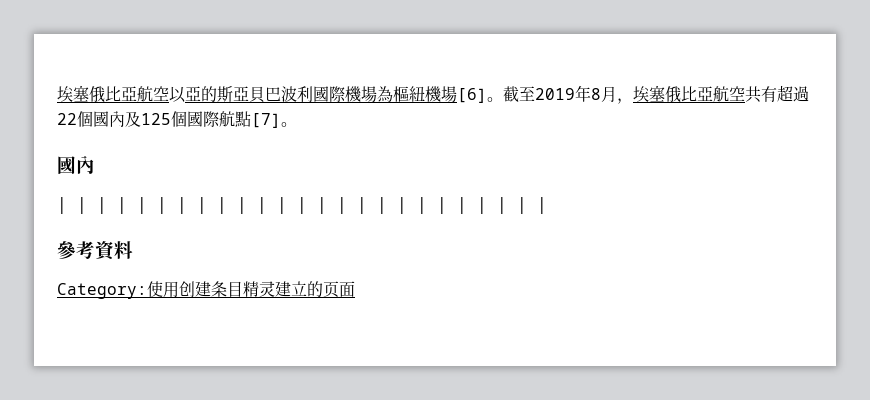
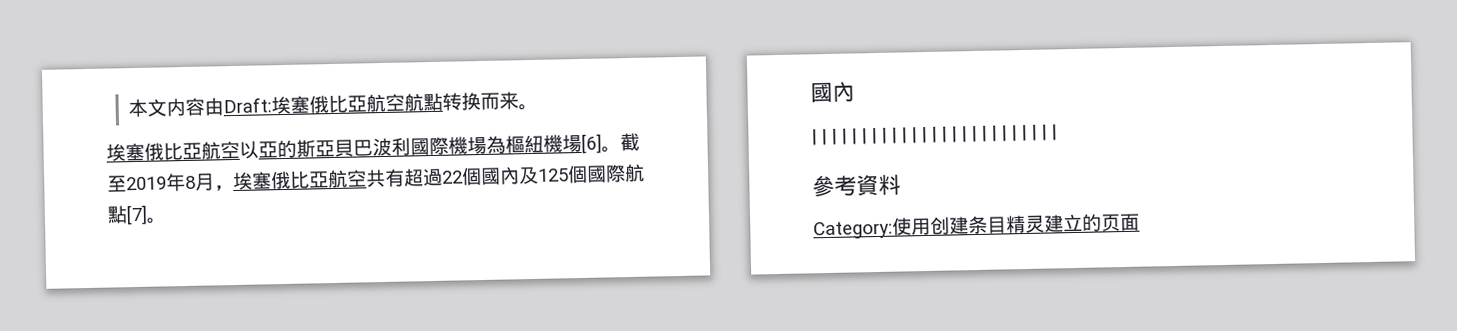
+ 本文内容由Draft:埃塞俄比亞航空航點转换而来。

